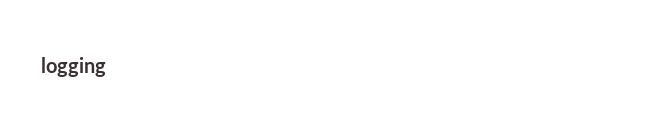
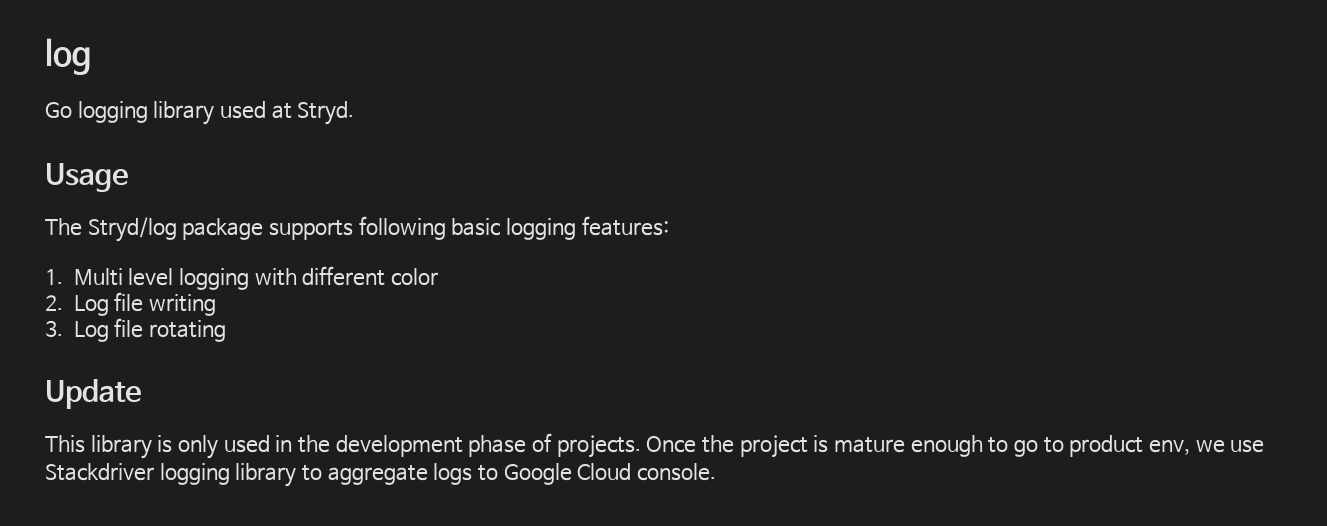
- logging
+ log
+ Go logging library used at Stryd.
+ Usage
+ The Stryd/log package supports following basic logging features:
+ 1. Multi level logging with different color
+ 2. Log file writing
+ 3. Log file rotating
+ Update
+ This library is only used in the development phase of projects. Once the project is mature enough to go to product env, we use Stackdriver logging library to aggregate logs to Google Cloud console.

